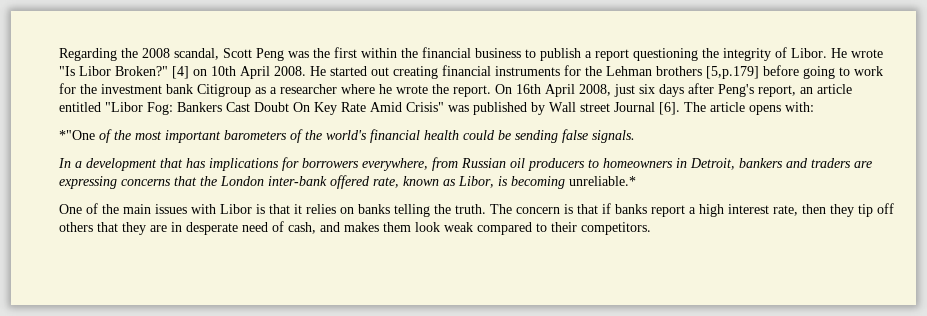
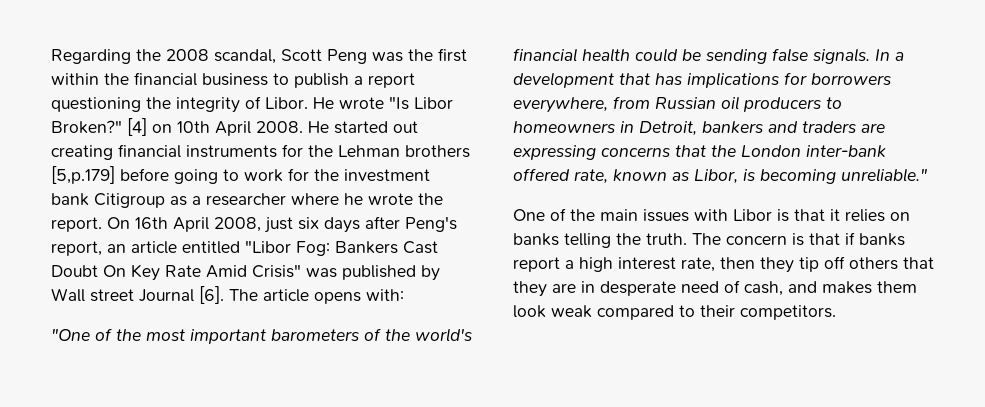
- *"One of the most important barometers of the world's financial health could be sending false signals.
- In a development that has implications for borrowers everywhere, from Russian oil producers to homeowners in Detroit, bankers and traders are expressing concerns that the London inter-bank offered rate, known as Libor, is becoming unreliable.*
+ "One of the most important barometers of the world's financial health could be sending false signals. In a development that has implications for borrowers everywhere, from Russian oil producers to homeowners in Detroit, bankers and traders are expressing concerns that the London inter-bank offered rate, known as Libor, is becoming unreliable."

